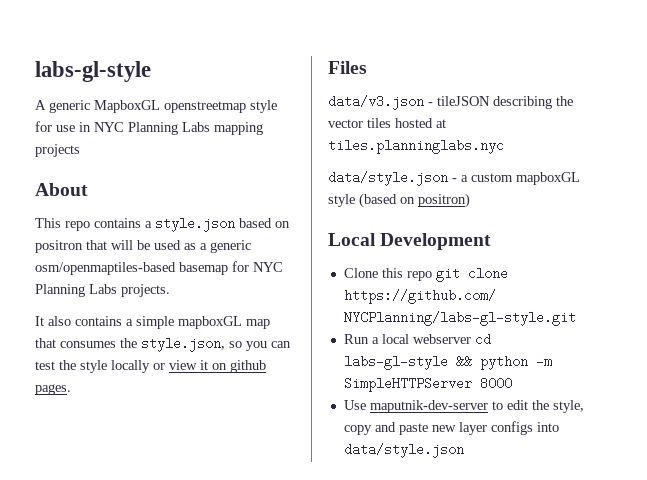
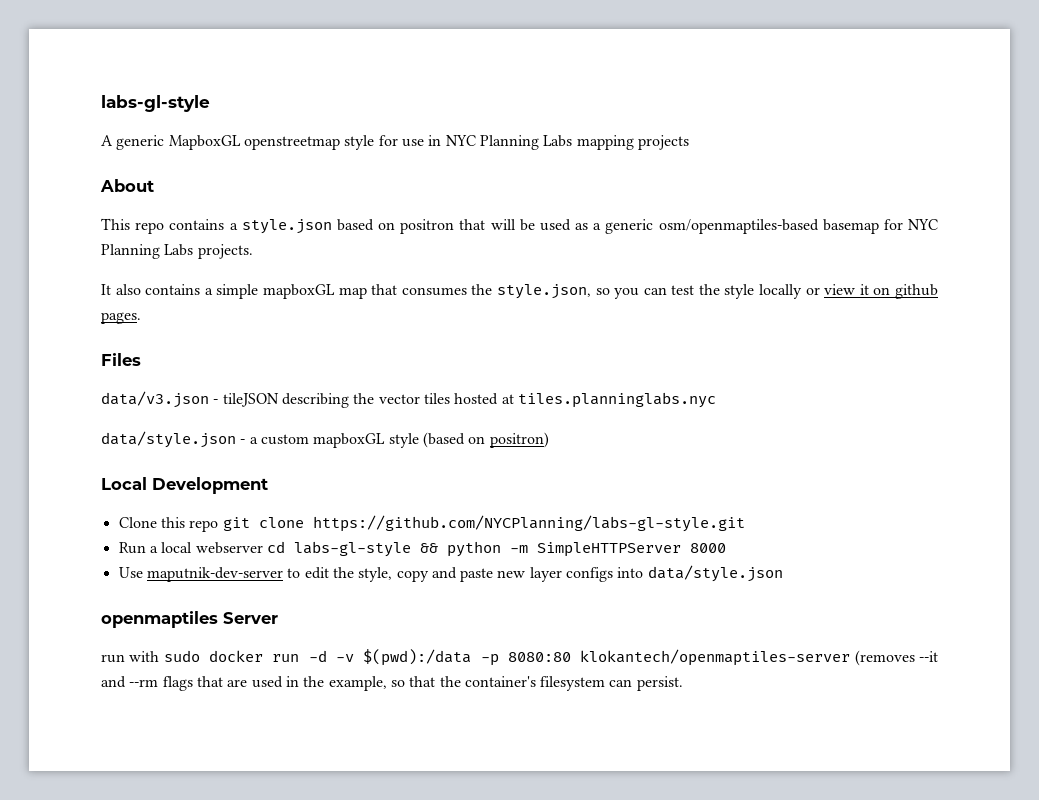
+ openmaptiles Server
+ run with sudo docker run -d -v $(pwd):/data -p 8080:80 klokantech/openmaptiles-server (removes --it and --rm flags that are used in the example, so that the container's filesystem can persist.

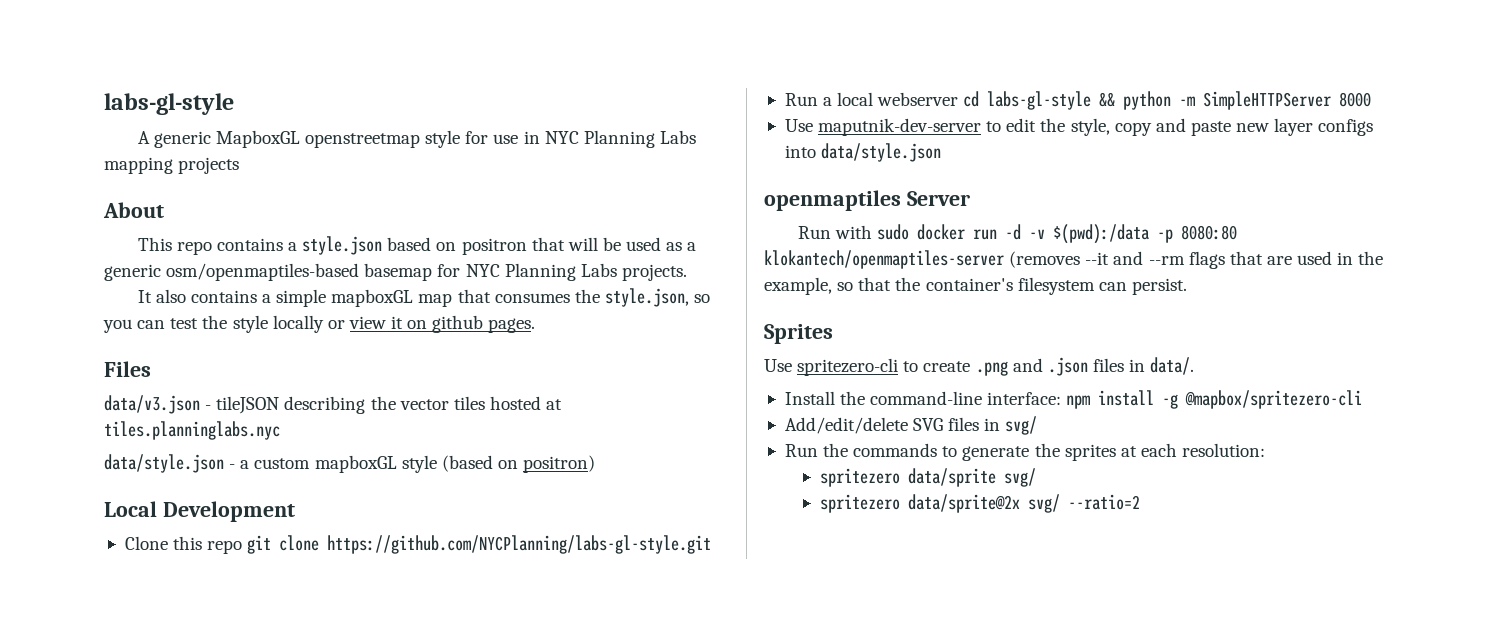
- run with sudo docker run -d -v $(pwd):/data -p 8080:80 klokantech/openmaptiles-server (removes --it and --rm flags that are used in the example, so that the container's filesystem can persist.
+ Run with sudo docker run -d -v $(pwd):/data -p 8080:80 klokantech/openmaptiles-server (removes --it and --rm flags that are used in the example, so that the container's filesystem can persist.
+ Sprites
+ Use spritezero-cli to create .png and .json files in data/.
+ Install the command-line interface: npm install -g @mapbox/spritezero-cli
+ Add/edit/delete SVG files in svg/
+ Run the commands to generate the sprites at each resolution:
+ spritezero data/sprite svg/
+ spritezero data/sprite@2x svg/ --ratio=2

